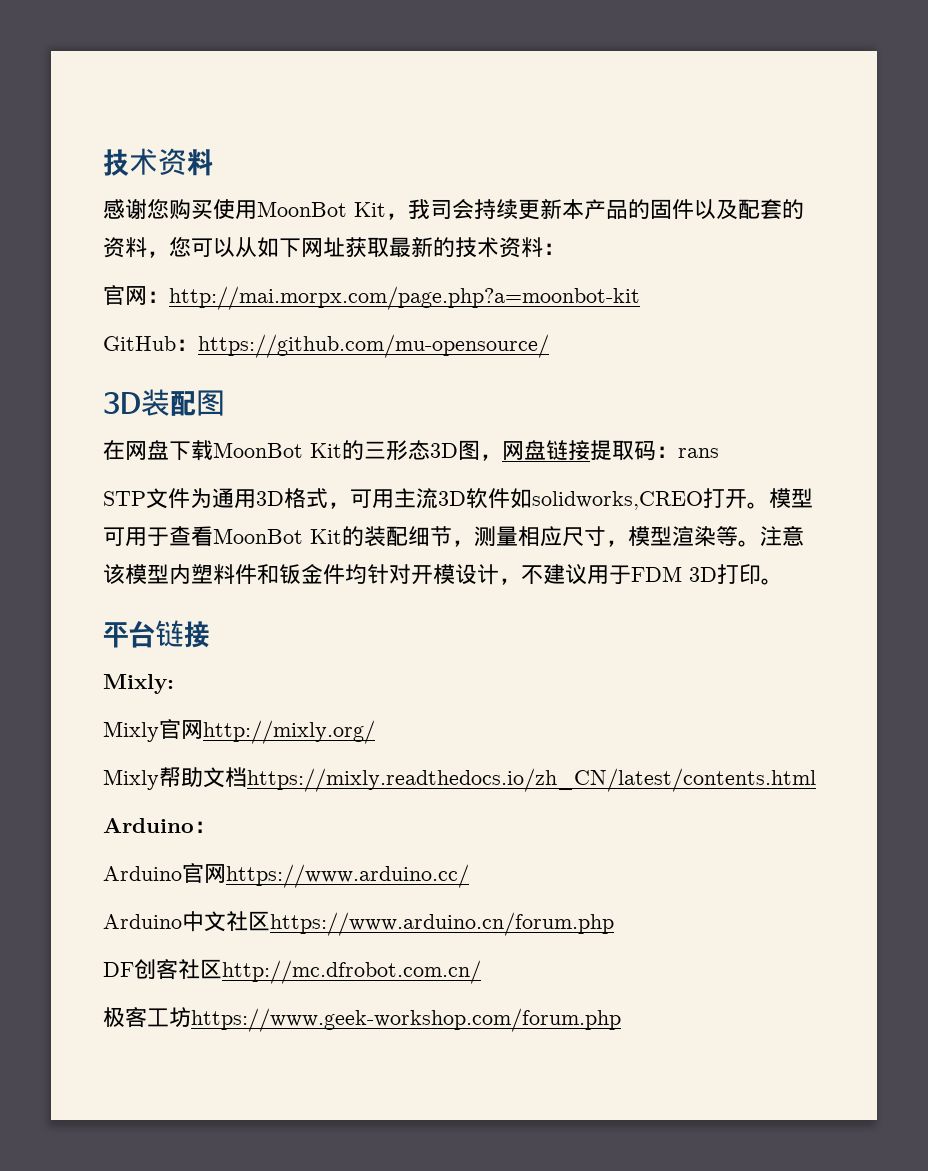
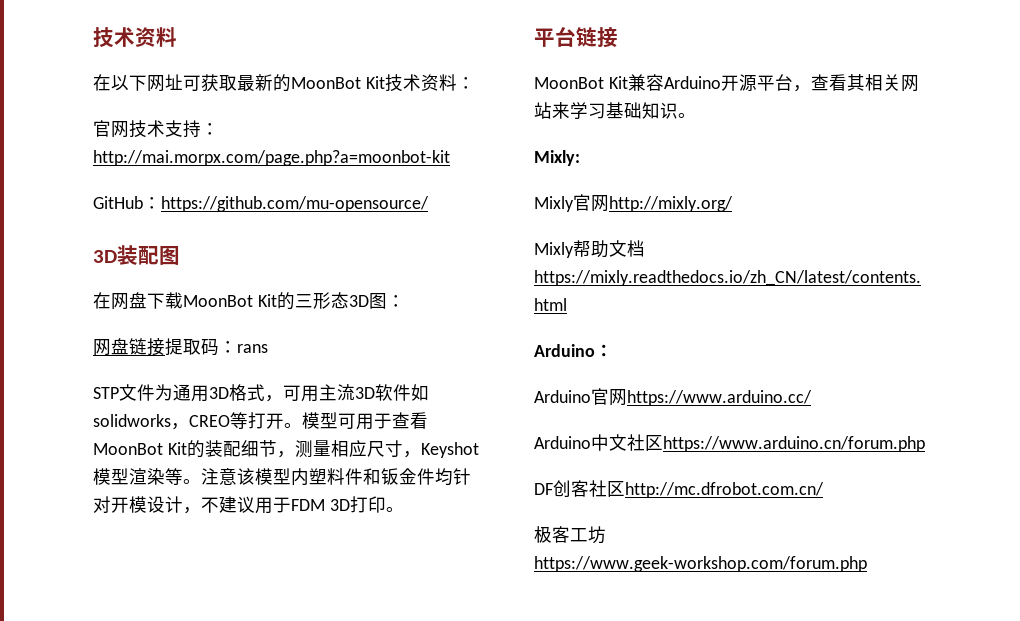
- 感谢您购买使用MoonBot Kit，我司会持续更新本产品的固件以及配套的资料，您可以从如下网址获取最新的技术资料：
+ 在以下网址可获取最新的MoonBot Kit技术资料：
- 官网：http://mai.morpx.com/page.php?a=moonbot-kit
+ 官网技术支持：http://mai.morpx.com/page.php?a=moonbot-kit
- 在网盘下载MoonBot Kit的三形态3D图，网盘链接提取码：rans
+ 在网盘下载MoonBot Kit的三形态3D图：
+ 网盘链接提取码：rans
- STP文件为通用3D格式，可用主流3D软件如solidworks,CREO打开。
+ STP文件为通用3D格式，可用主流3D软件如solidworks，CREO等打开。
- 模型可用于查看MoonBot Kit的装配细节，测量相应尺寸，模型渲染等。
+ 模型可用于查看MoonBot Kit的装配细节，测量相应尺寸，Keyshot模型渲染等。
+ MoonBot Kit兼容Arduino开源平台，查看其相关网站来学习基础知识。

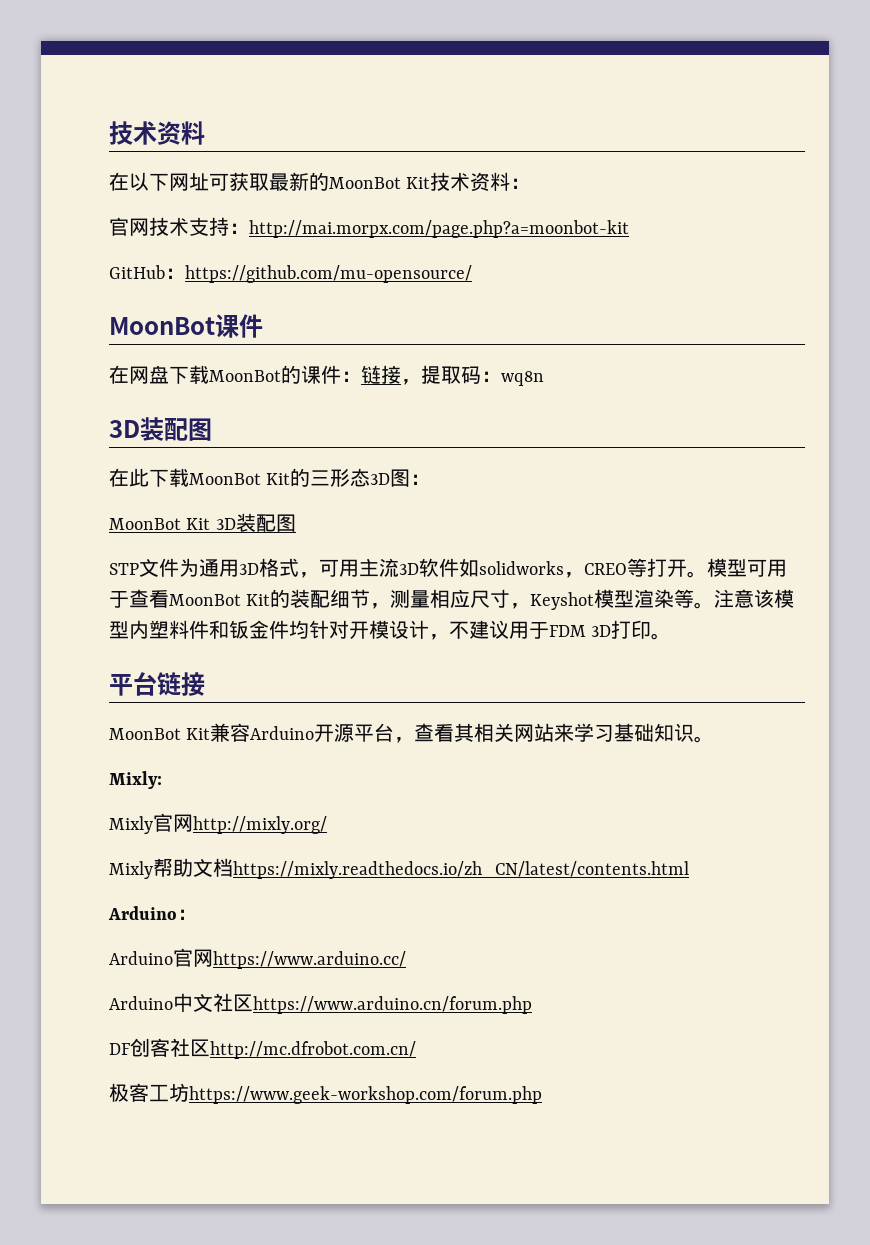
+ MoonBot课件
+ 在网盘下载MoonBot的课件：链接，提取码：wq8n
- 在网盘下载MoonBot Kit的三形态3D图：
+ 在此下载MoonBot Kit的三形态3D图：
- 网盘链接提取码：rans
+ MoonBot Kit 3D装配图

